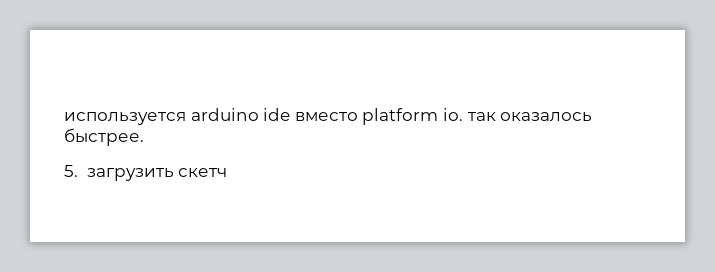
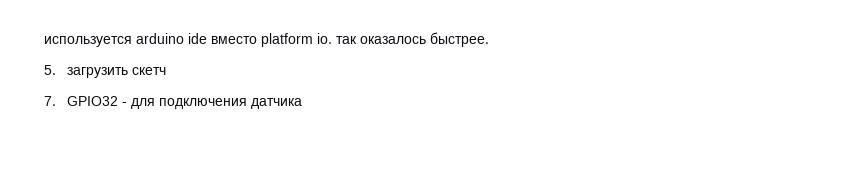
+ 7. GPIO32 - для подключения датчика

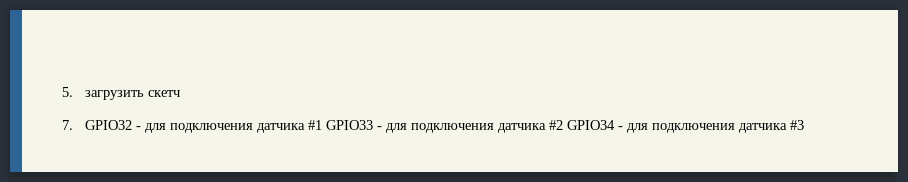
- используется arduino ide вместо platform io. так оказалось быстрее.
- 7. GPIO32 - для подключения датчика
+ 7. GPIO32 - для подключения датчика #1 GPIO33 - для подключения датчика #2 GPIO34 - для подключения датчика #3

